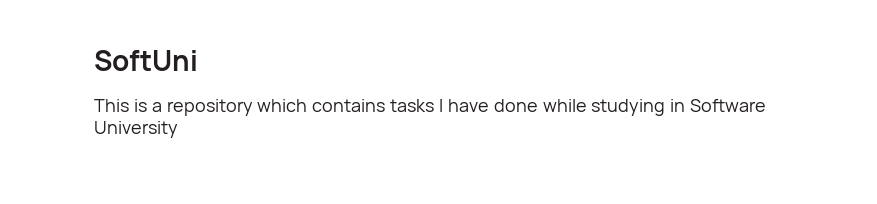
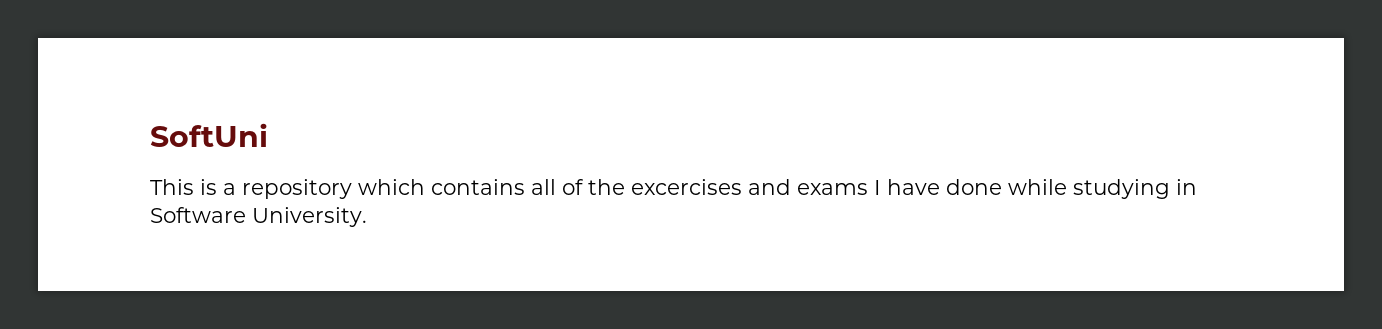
- This is a repository which contains tasks I have done while studying in Software University
+ This is a repository which contains all of the excercises and exams I have done while studying in Software University.

